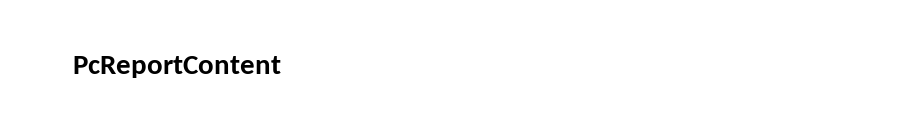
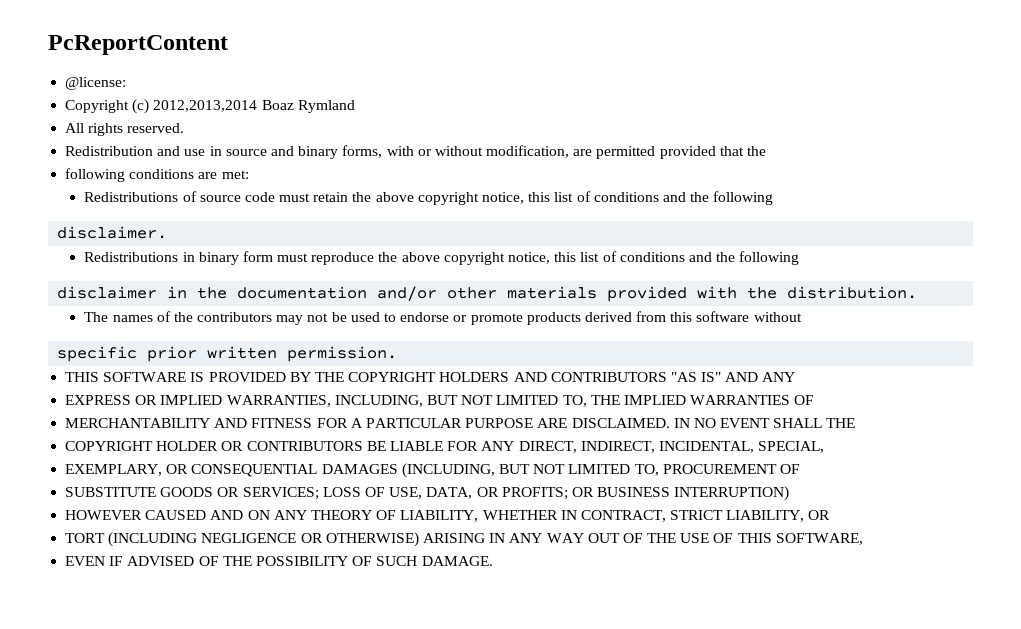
+ @license:
+ Copyright (c) 2012,2013,2014 Boaz Rymland
+ All rights reserved.
+ Redistribution and use in source and binary forms, with or without modification, are permitted provided that the
+ following conditions are met:
+ Redistributions of source code must retain the above copyright notice, this list of conditions and the following
+ disclaimer.
+ Redistributions in binary form must reproduce the above copyright notice, this list of conditions and the following
+ disclaimer in the documentation and/or other materials provided with the distribution.
+ The names of the contributors may not be used to endorse or promote products derived from this software without
+ specific prior written permission.
+ THIS SOFTWARE IS PROVIDED BY THE COPYRIGHT HOLDERS AND CONTRIBUTORS "AS IS" AND ANY
+ EXPRESS OR IMPLIED WARRANTIES, INCLUDING, BUT NOT LIMITED TO, THE IMPLIED WARRANTIES OF
+ MERCHANTABILITY AND FITNESS FOR A PARTICULAR PURPOSE ARE DISCLAIMED. IN NO EVENT SHALL THE
+ COPYRIGHT HOLDER OR CONTRIBUTORS BE LIABLE FOR ANY DIRECT, INDIRECT, INCIDENTAL, SPECIAL,
+ EXEMPLARY, OR CONSEQUENTIAL DAMAGES (INCLUDING, BUT NOT LIMITED TO, PROCUREMENT OF
+ SUBSTITUTE GOODS OR SERVICES; LOSS OF USE, DATA, OR PROFITS; OR BUSINESS INTERRUPTION)
+ HOWEVER CAUSED AND ON ANY THEORY OF LIABILITY, WHETHER IN CONTRACT, STRICT LIABILITY, OR
+ TORT (INCLUDING NEGLIGENCE OR OTHERWISE) ARISING IN ANY WAY OUT OF THE USE OF THIS SOFTWARE,
+ EVEN IF ADVISED OF THE POSSIBILITY OF SUCH DAMAGE.

